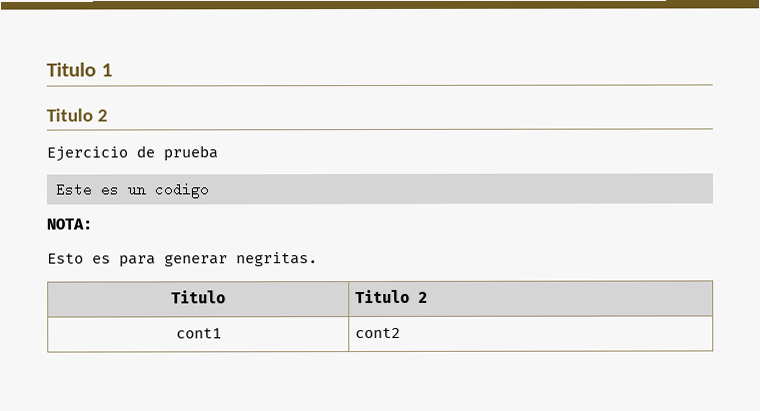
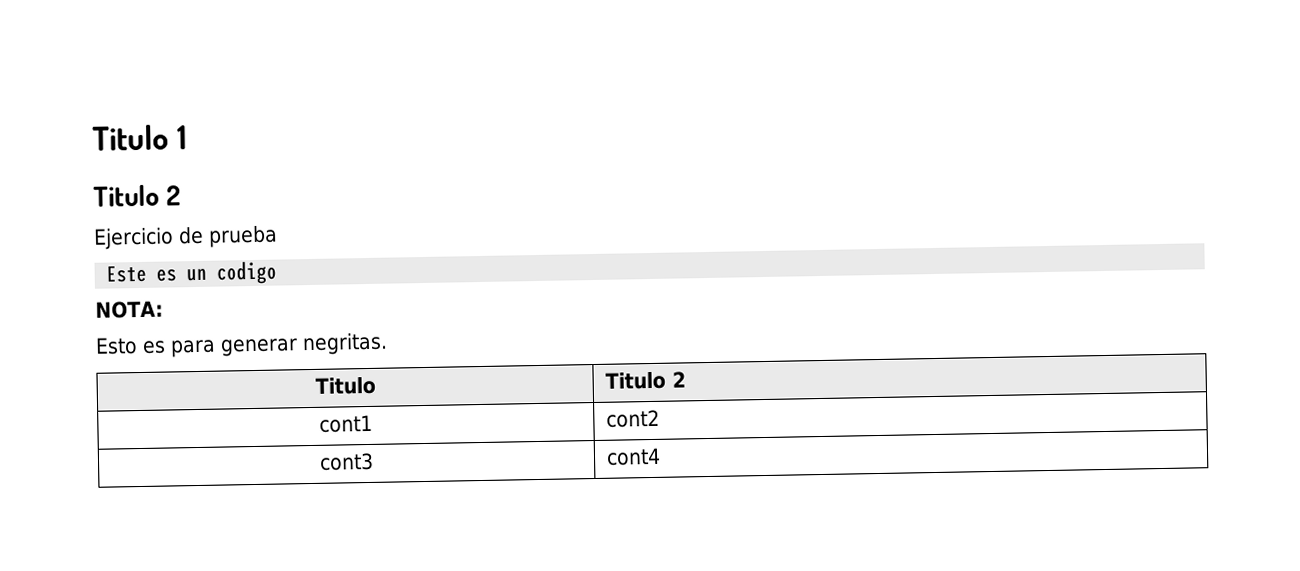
+ cont3 | cont4

